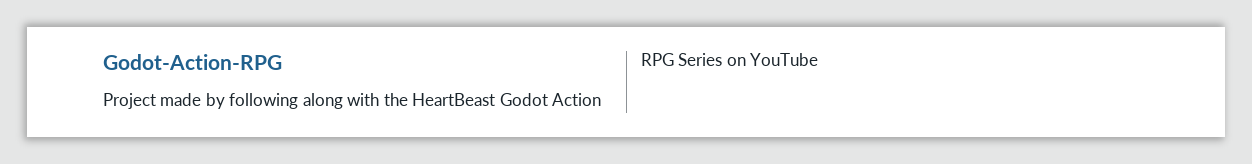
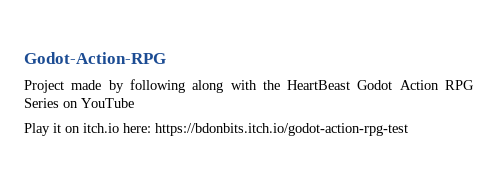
+ Play it on itch.io here: https://bdonbits.itch.io/godot-action-rpg-test

